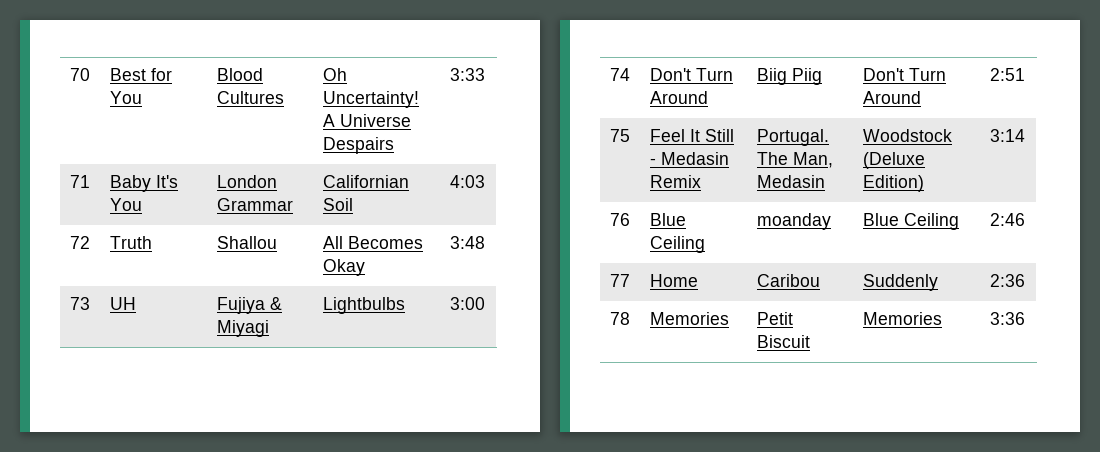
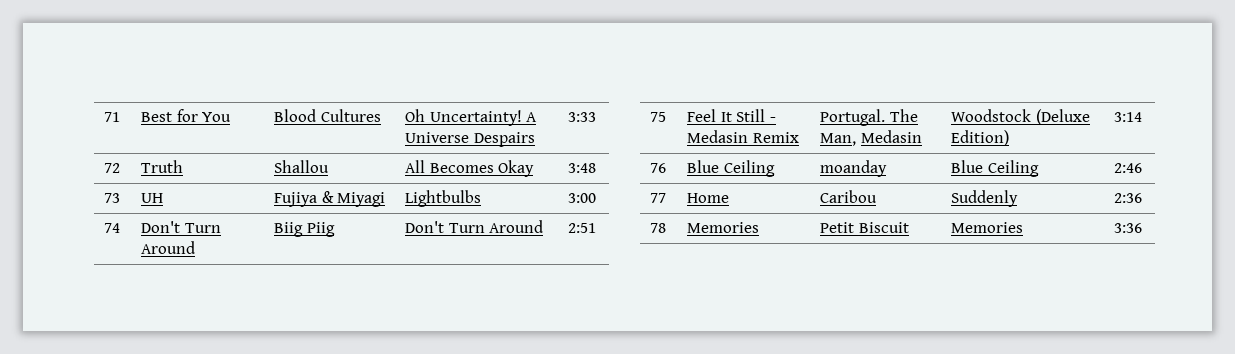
- 70 | Best for You | Blood Cultures | Oh Uncertainty! A Universe Despairs | 3:33
+ 71 | Best for You | Blood Cultures | Oh Uncertainty! A Universe Despairs | 3:33
- 71 | Baby It's You | London Grammar | Californian Soil | 4:03

